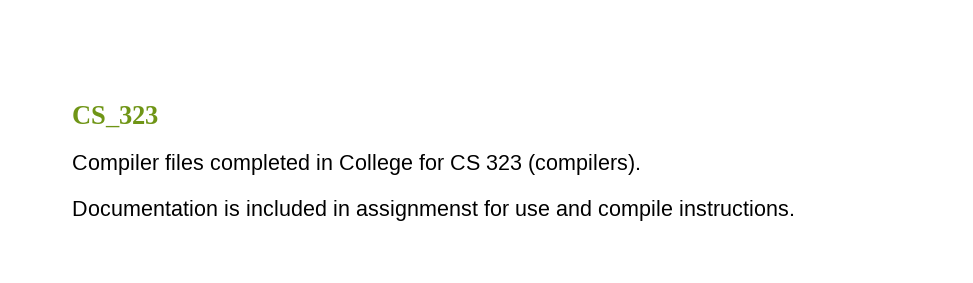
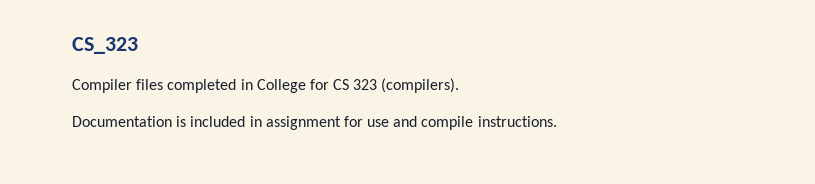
- Documentation is included in assignmenst for use and compile instructions.
+ Documentation is included in assignment for use and compile instructions.

